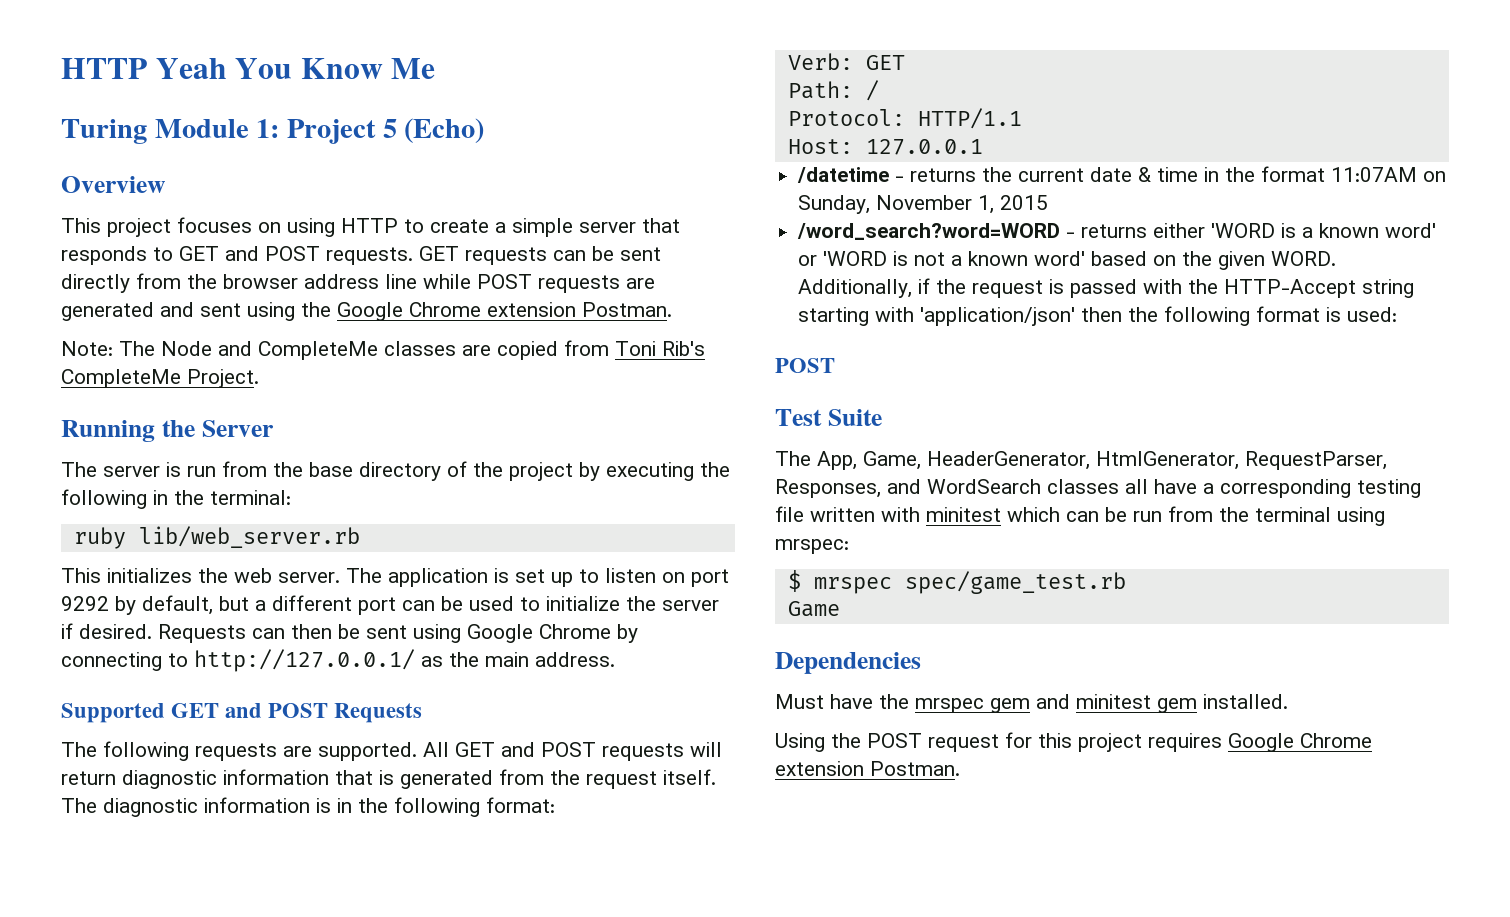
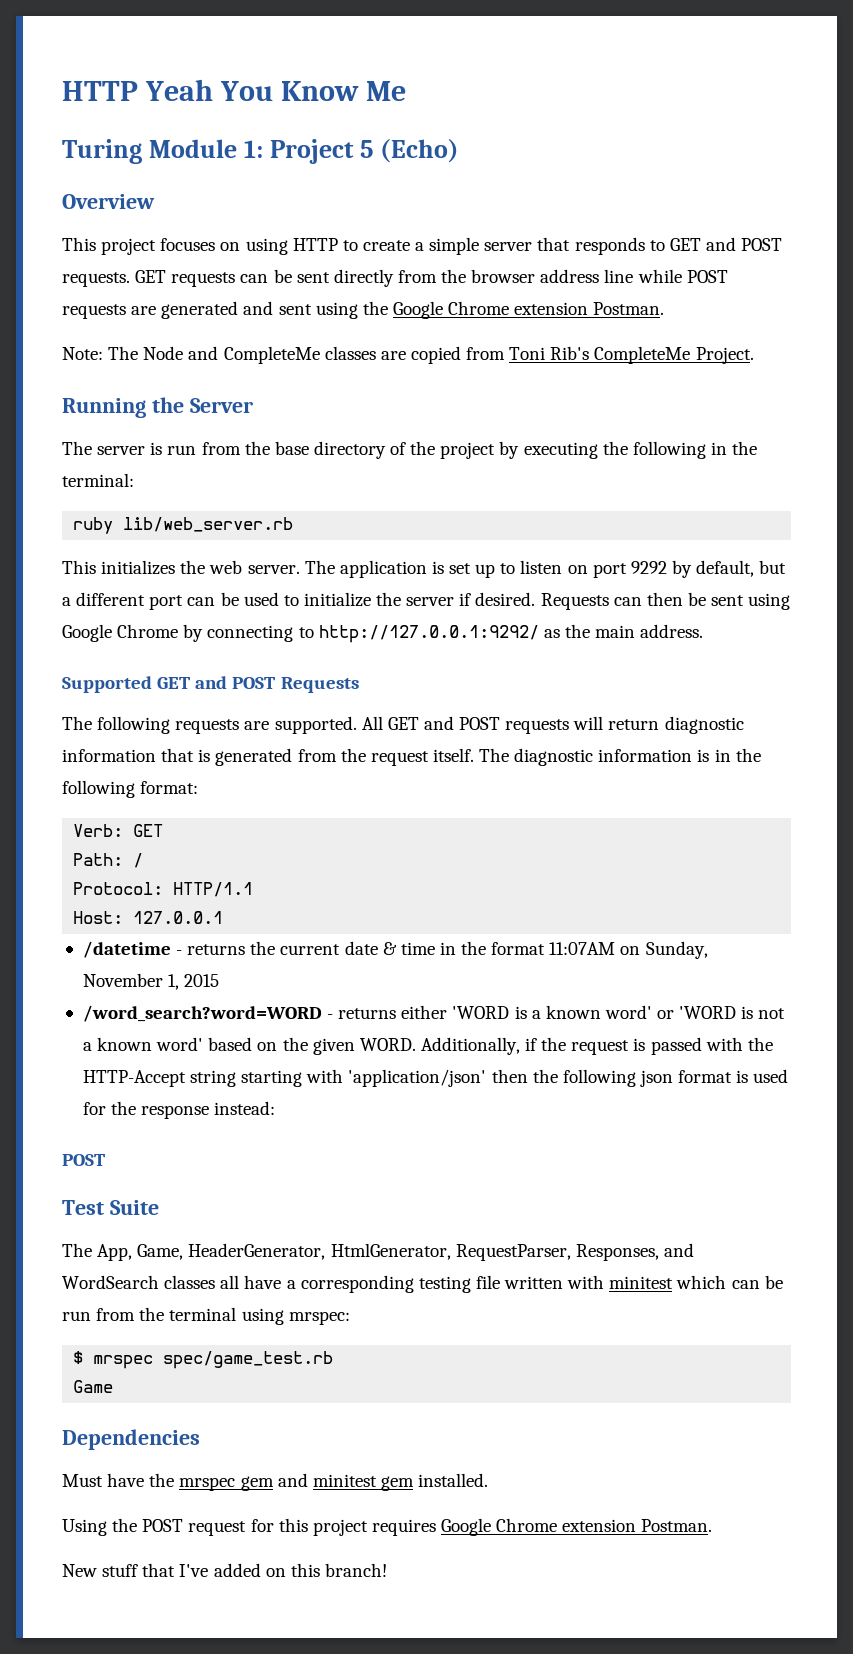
- Requests can then be sent using Google Chrome by connecting to http://127.0.0.1/ as the main address.
+ Requests can then be sent using Google Chrome by connecting to http://127.0.0.1:9292/ as the main address.
- Additionally, if the request is passed with the HTTP-Accept string starting with 'application/json' then the following format is used:
+ Additionally, if the request is passed with the HTTP-Accept string starting with 'application/json' then the following json format is used for the response instead:
+ New stuff that I've added on this branch!

